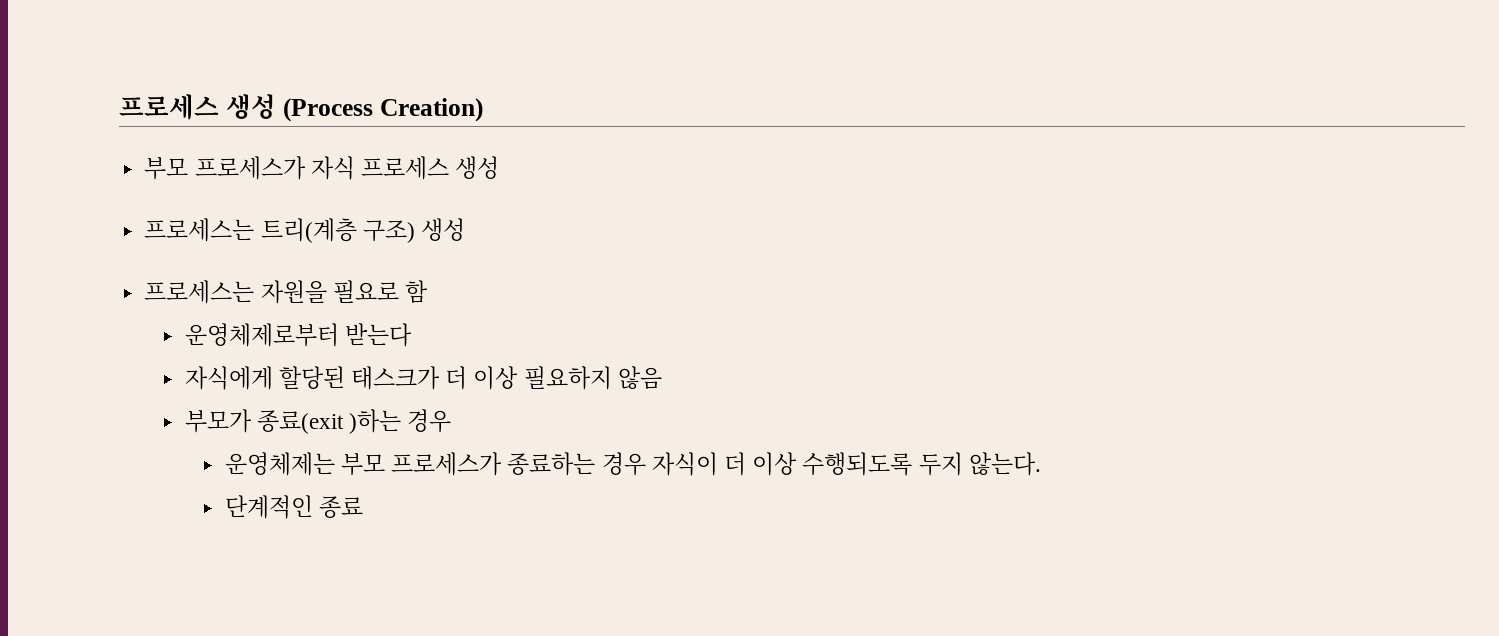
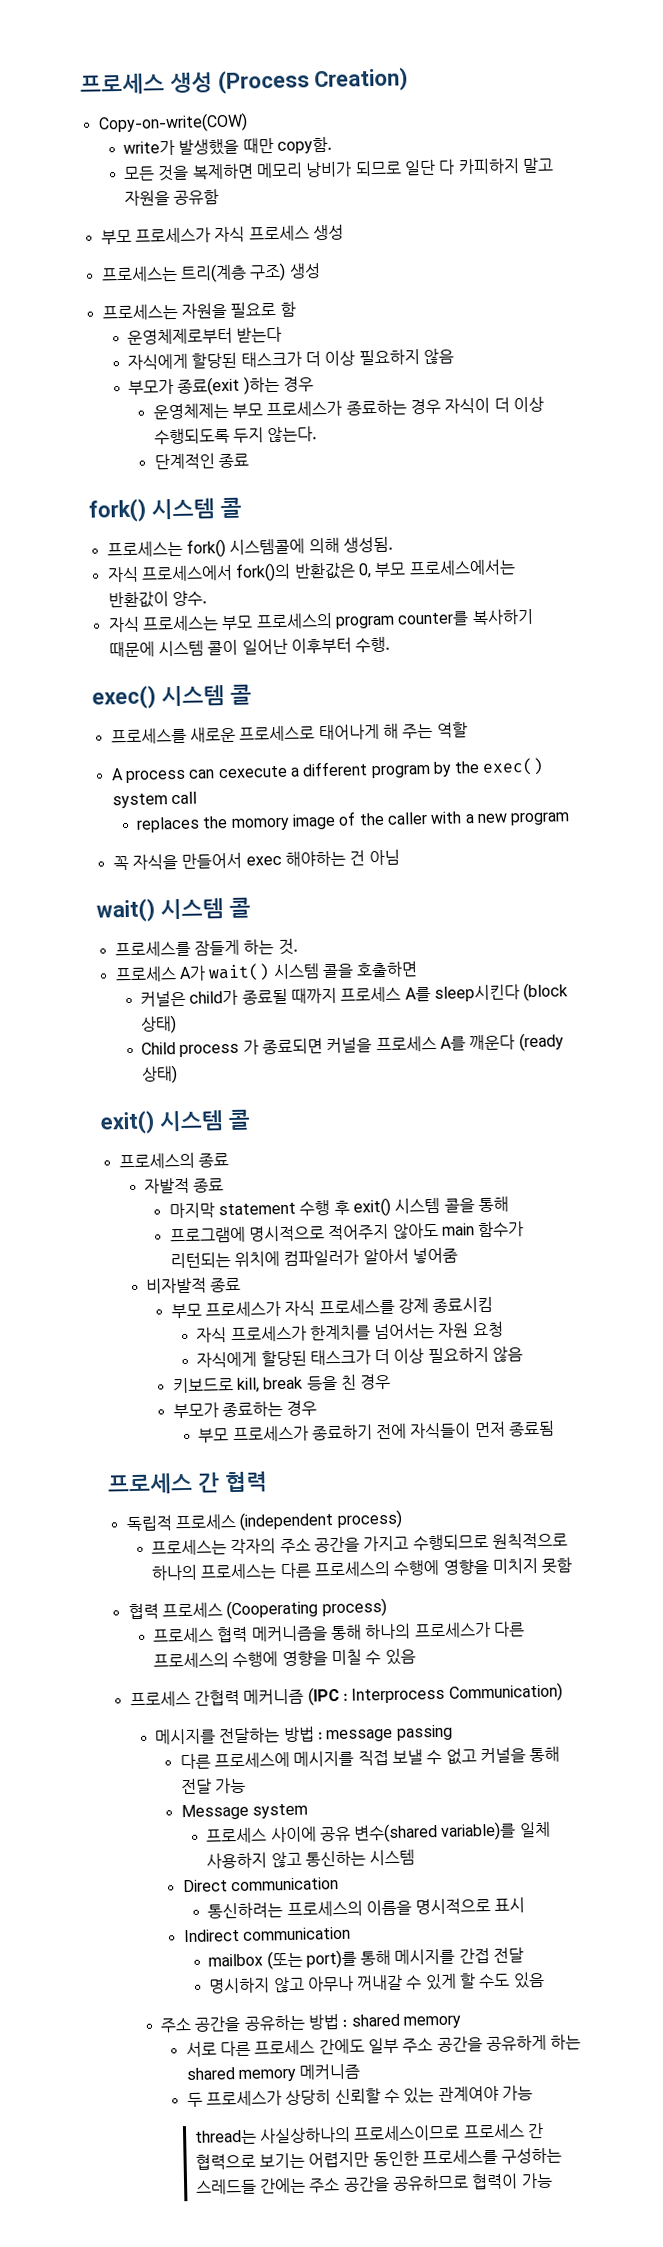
+ Copy-on-write(COW)
+ write가 발생했을 때만 copy함.
+ 모든 것을 복제하면 메모리 낭비가 되므로 일단 다 카피하지 말고 자원을 공유함
+ fork() 시스템 콜
+ 프로세스는 fork() 시스템콜에 의해 생성됨.
+ 자식 프로세스에서 fork()의 반환값은 0, 부모 프로세스에서는 반환값이 양수.
+ 자식 프로세스는 부모 프로세스의 program counter를 복사하기 때문에 시스템 콜이 일어난 이후부터 수행.
+ exec() 시스템 콜
+ 프로세스를 새로운 프로세스로 태어나게 해 주는 역할
+ A process can cexecute a different program by the exec() system call
+ replaces the momory image of the caller with a new program
+ 꼭 자식을 만들어서 exec 해야하는 건 아님
+ wait() 시스템 콜
+ 프로세스를 잠들게 하는 것.
+ 프로세스 A가 wait() 시스템 콜을 호출하면
+ 커널은 child가 종료될 때까지 프로세스 A를 sleep시킨다 (block 상태)
+ Child process 가 종료되면 커널을 프로세스 A를 깨운다 (ready 상태)
+ exit() 시스템 콜
+ 프로세스의 종료
+ 자발적 종료
+ 마지막 statement 수행 후 exit() 시스템 콜을 통해
+ 프로그램에 명시적으로 적어주지 않아도 main 함수가 리턴되는 위치에 컴파일러가 알아서 넣어줌
+ 비자발적 종료
+ 부모 프로세스가 자식 프로세스를 강제 종료시킴
+ 자식 프로세스가 한계치를 넘어서는 자원 요청
+ 자식에게 할당된 태스크가 더 이상 필요하지 않음
+ 키보드로 kill, break 등을 친 경우
+ 부모가 종료하는 경우
+ 부모 프로세스가 종료하기 전에 자식들이 먼저 종료됨
+ 프로세스 간 협력
+ 독립적 프로세스 (independent process)
+ 프로세스는 각자의 주소 공간을 가지고 수행되므로 원칙적으로 하나의 프로세스는 다른 프로세스의 수행에 영향을 미치지 못함
+ 협력 프로세스 (Cooperating process)
+ 프로세스 협력 메커니즘을 통해 하나의 프로세스가 다른 프로세스의 수행에 영향을 미칠 수 있음
+ 프로세스 간협력 메커니즘 (IPC : Interprocess Communication)
+ 메시지를 전달하는 방법 : message passing
+ 다른 프로세스에 메시지를 직접 보낼 수 없고 커널을 통해 전달 가능
+ Message system
+ 프로세스 사이에 공유 변수(shared variable)를 일체 사용하지 않고 통신하는 시스템
+ Direct communication
+ 통신하려는 프로세스의 이름을 명시적으로 표시
+ Indirect communication
+ mailbox (또는 port)를 통해 메시지를 간접 전달
+ 명시하지 않고 아무나 꺼내갈 수 있게 할 수도 있음
+ 주소 공간을 공유하는 방법 : shared memory
+ 서로 다른 프로세스 간에도 일부 주소 공간을 공유하게 하는 shared memory 메커니즘
+ 두 프로세스가 상당히 신뢰할 수 있는 관계여야 가능
+ thread는 사실상하나의 프로세스이므로 프로세스 간 협력으로 보기는 어렵지만 동인한 프로세스를 구성하는 스레드들 간에는 주소 공간을 공유하므로 협력이 가능

